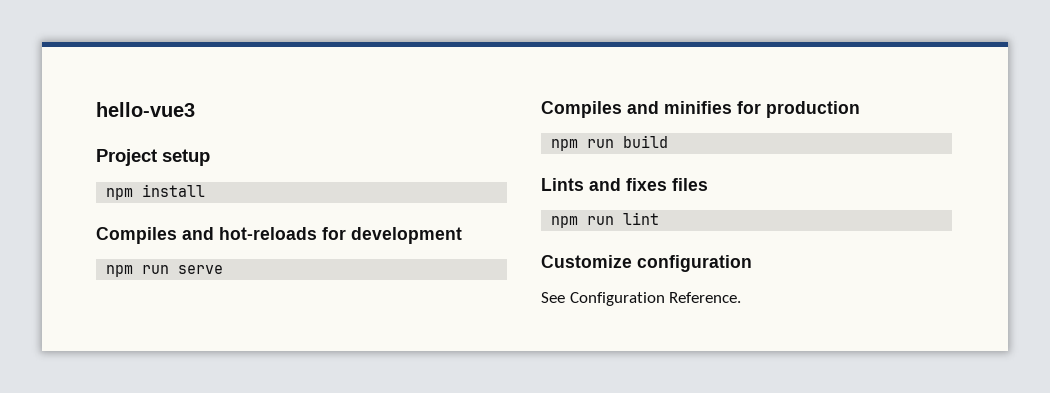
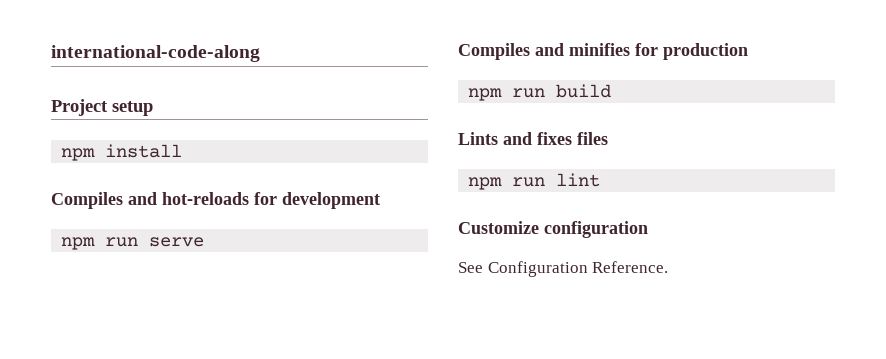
- hello-vue3
+ international-code-along

